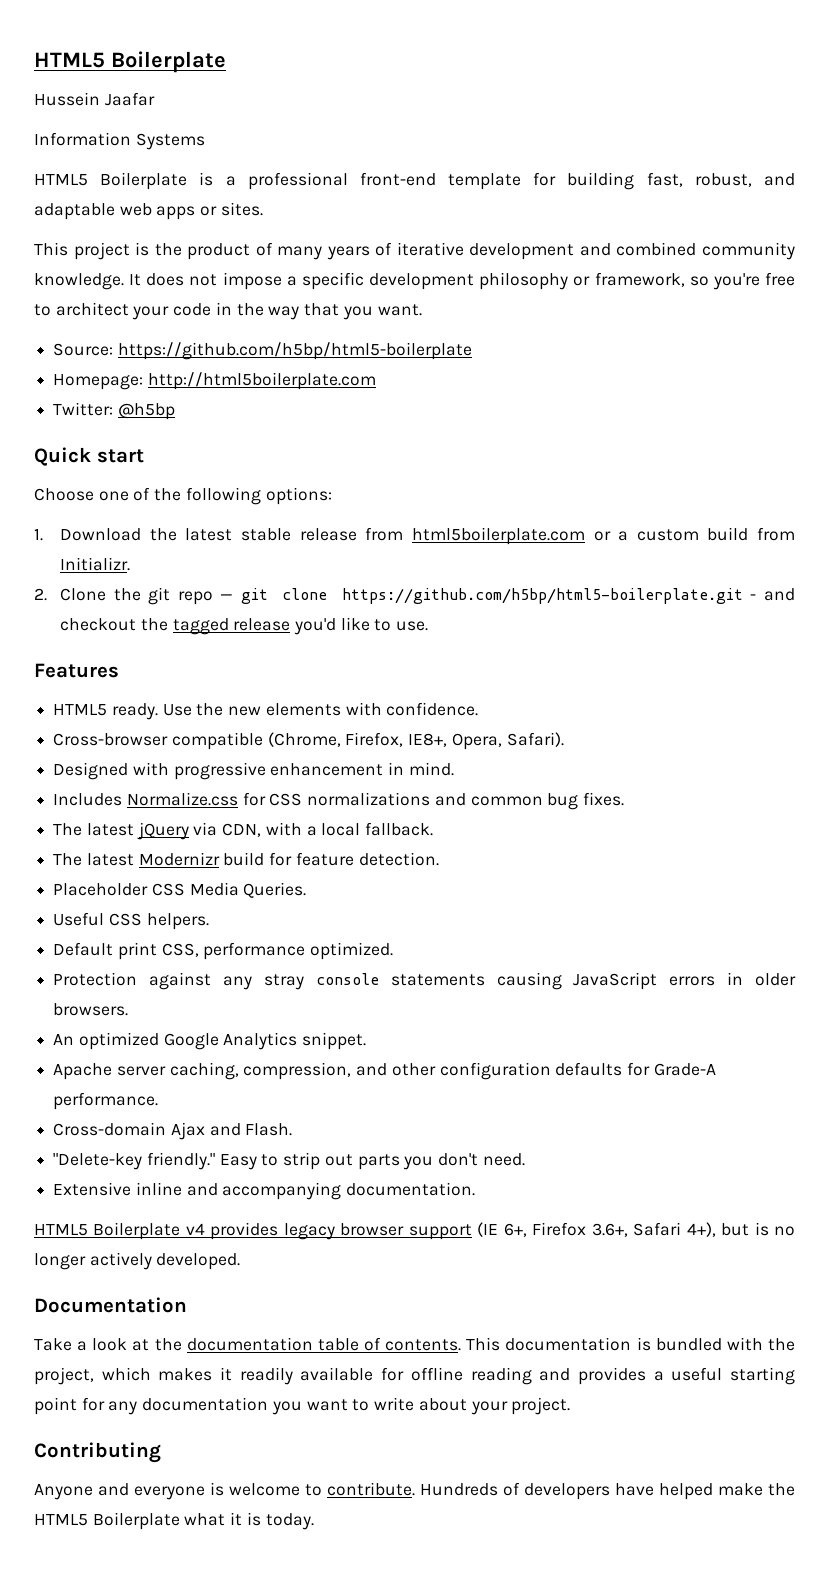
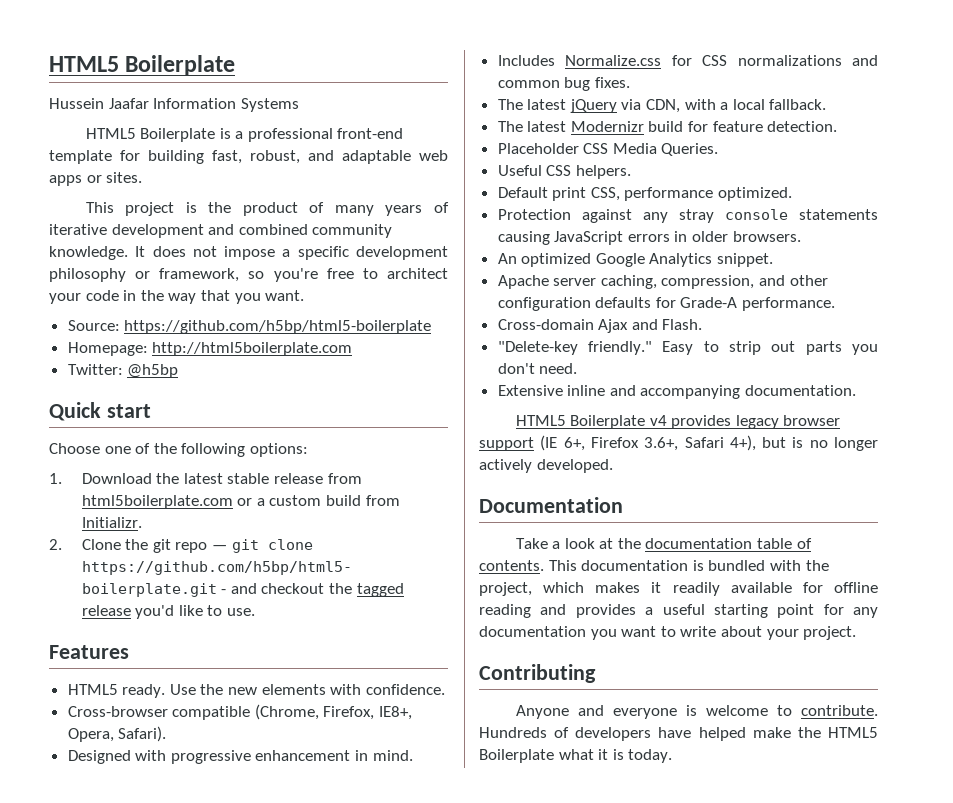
- Hussein Jaafar
- Information Systems
+ Hussein Jaafar Information Systems

